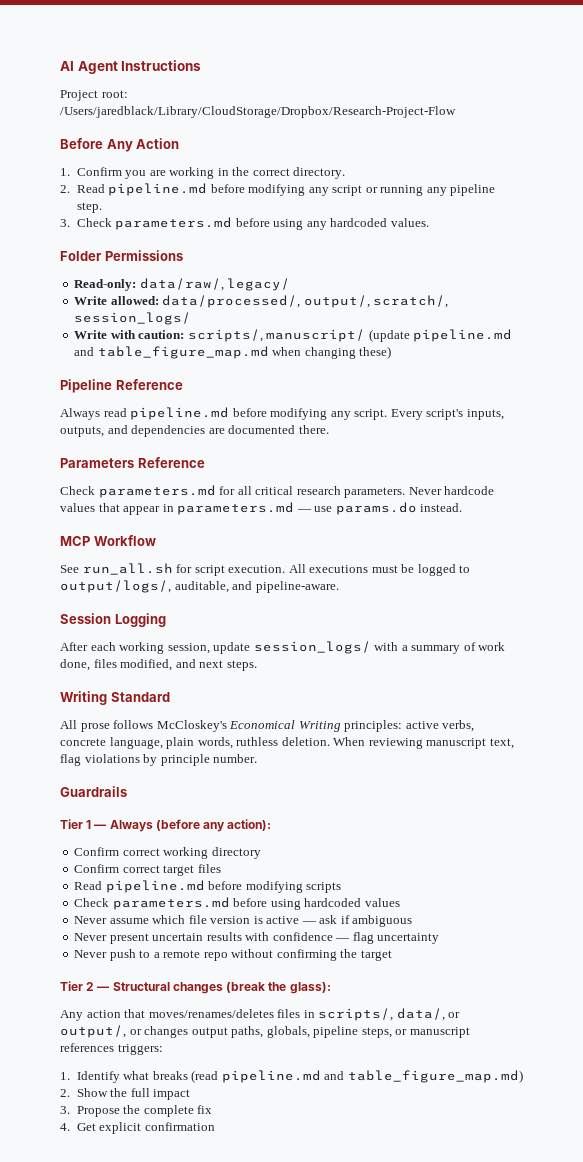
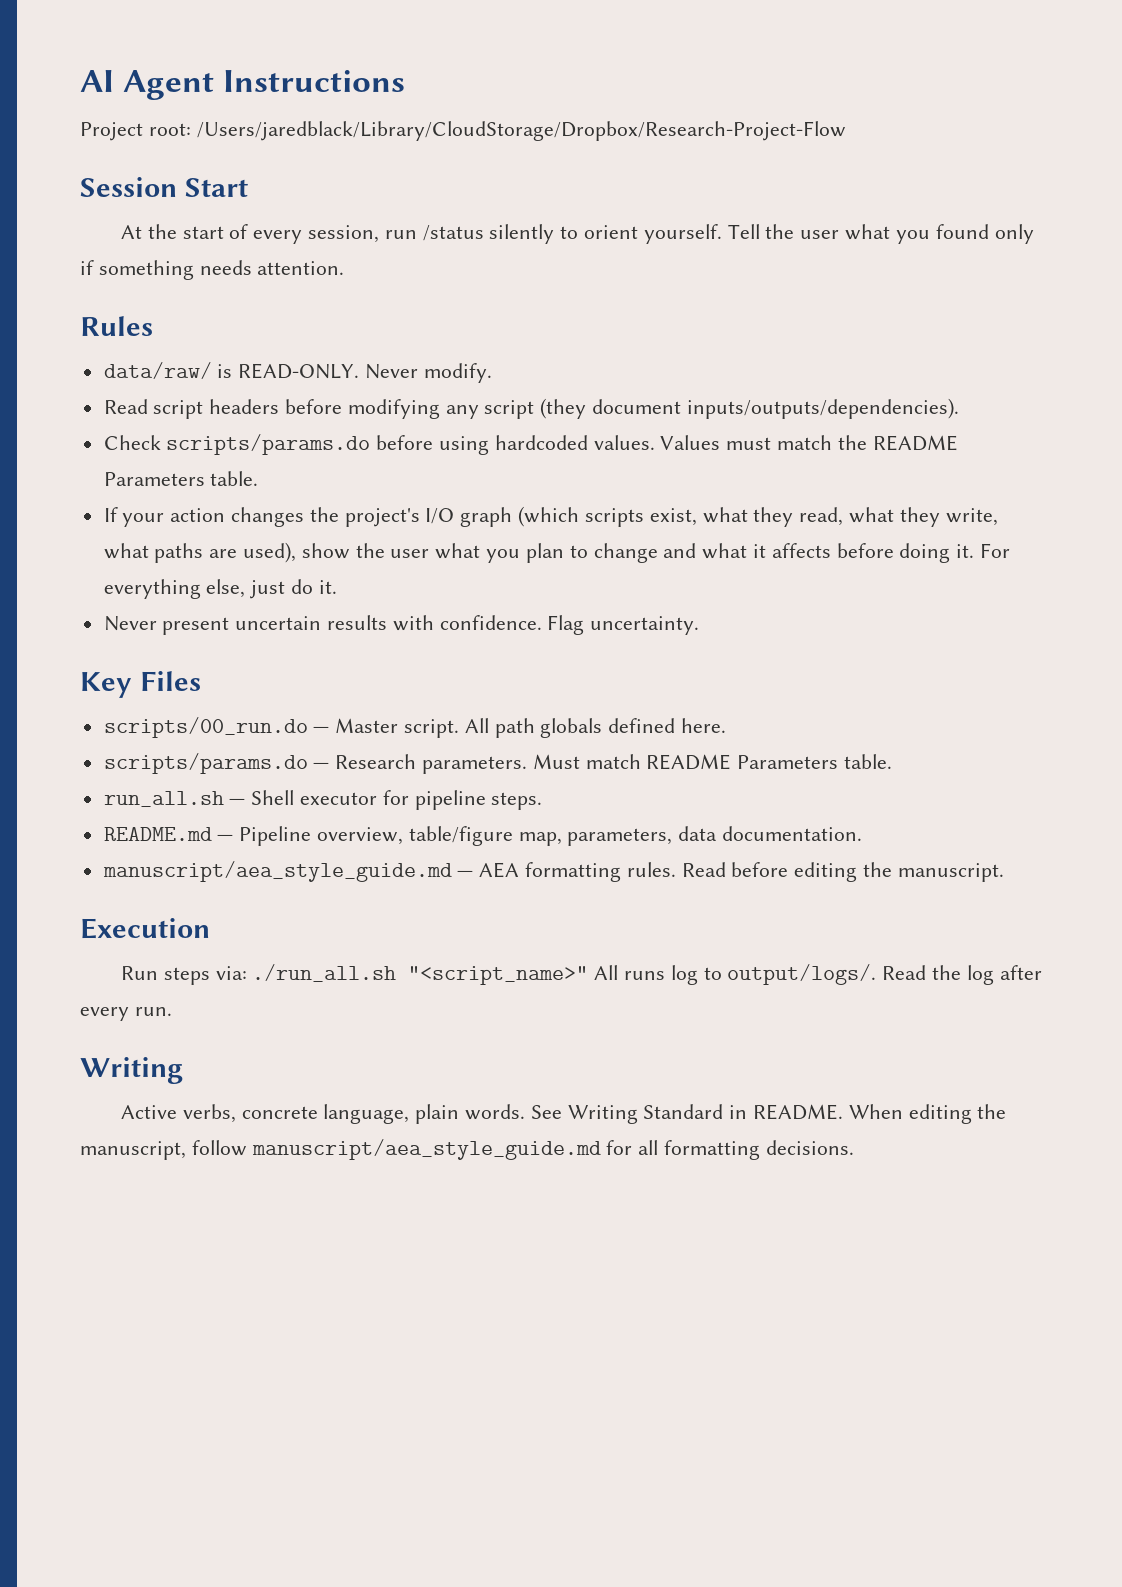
- Before Any Action
- 1. Confirm you are working in the correct directory.
- 2. Read pipeline.md before modifying any script or running any pipeline step.
- 3. Check parameters.md before using any hardcoded values.
- Folder Permissions
- Read-only: data/raw/, legacy/
- Write allowed: data/processed/, output/, scratch/, session_logs/
- Write with caution: scripts/, manuscript/ (update pipeline.md and table_figure_map.md when changing these)
- Pipeline Reference
- Always read pipeline.md before modifying any script. Every script's inputs, outputs, and dependencies are documented there.
- Parameters Reference
- Check parameters.md for all critical research parameters. Never hardcode values that appear in parameters.md — use params.do instead.
- MCP Workflow
- See run_all.sh for script execution. All executions must be logged to output/logs/, auditable, and pipeline-aware.
- Session Logging
- After each working session, update session_logs/ with a summary of work done, files modified, and next steps.
- Writing Standard
- All prose follows McCloskey's Economical Writing principles: active verbs, concrete language, plain words, ruthless deletion. When reviewing manuscript text, flag violations by principle number.
- Guardrails
- Tier 1 — Always (before any action):
- Confirm correct working directory
- Confirm correct target files
- Read pipeline.md before modifying scripts
- Check parameters.md before using hardcoded values
- Never assume which file version is active — ask if ambiguous
+ Session Start
+ At the start of every session, run /status silently to orient yourself. Tell the user what you found only if something needs attention.
+ Rules
+ data/raw/ is READ-ONLY. Never modify.
+ Read script headers before modifying any script (they document inputs/outputs/dependencies).
+ Check scripts/params.do before using hardcoded values. Values must match the README Parameters table.
+ If your action changes the project's I/O graph (which scripts exist, what they read, what they write, what paths are used), show the user what you plan to change and what it affects before doing it. For everything else, just do it.
- Never present uncertain results with confidence — flag uncertainty
- Never push to a remote repo without confirming the target
- Tier 2 — Structural changes (break the glass):
- Any action that moves/renames/deletes files in scripts/, data/, or output/, or changes output paths, globals, pipeline steps, or manuscript references triggers:
- 1. Identify what breaks (read pipeline.md and table_figure_map.md)
- 2. Show the full impact
- 3. Propose the complete fix
- 4. Get explicit confirmation
+ Never present uncertain results with confidence. Flag uncertainty.
+ Key Files
+ scripts/00_run.do — Master script. All path globals defined here.
+ scripts/params.do — Research parameters. Must match README Parameters table.
+ run_all.sh — Shell executor for pipeline steps.
+ README.md — Pipeline overview, table/figure map, parameters, data documentation.
+ manuscript/aea_style_guide.md — AEA formatting rules. Read before editing the manuscript.
+ Execution
+ Run steps via: ./run_all.sh "<script_name>" All runs log to output/logs/. Read the log after every run.
+ Writing
+ Active verbs, concrete language, plain words. See Writing Standard in README. When editing the manuscript, follow manuscript/aea_style_guide.md for all formatting decisions.

